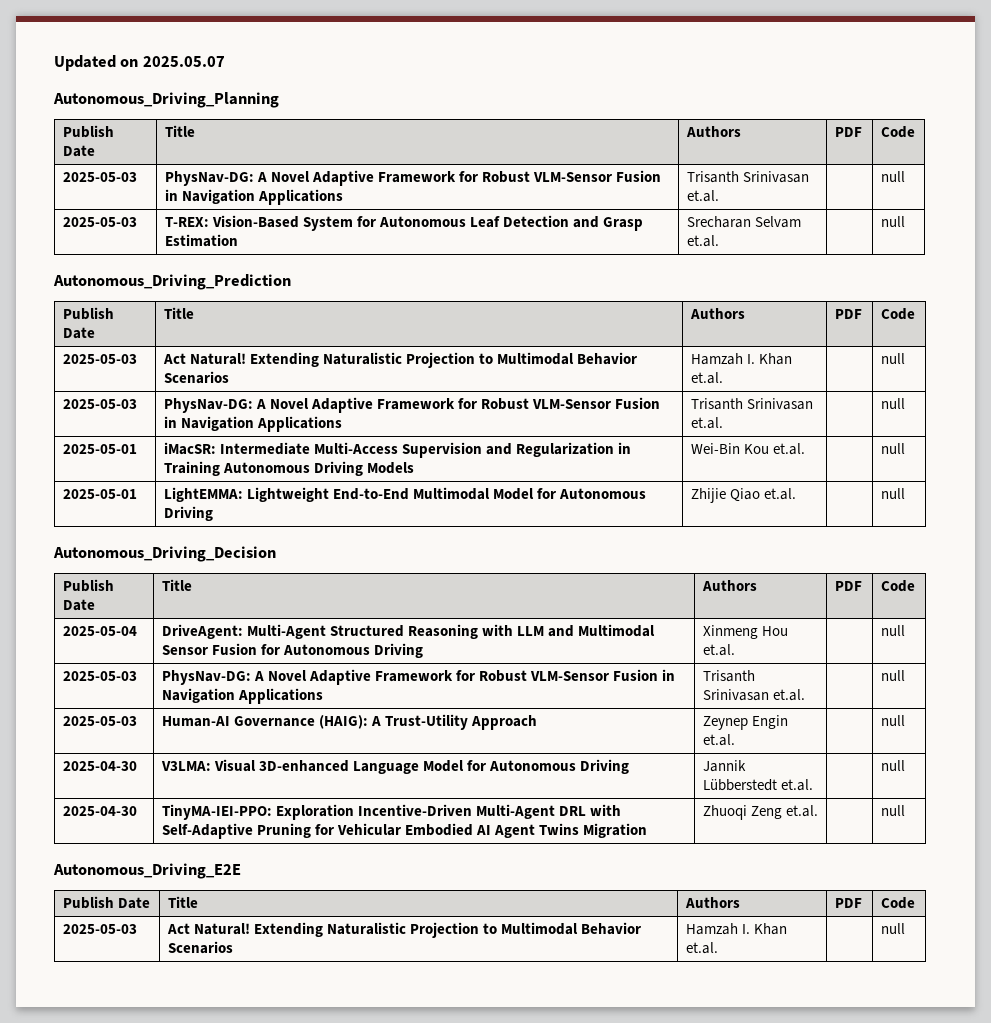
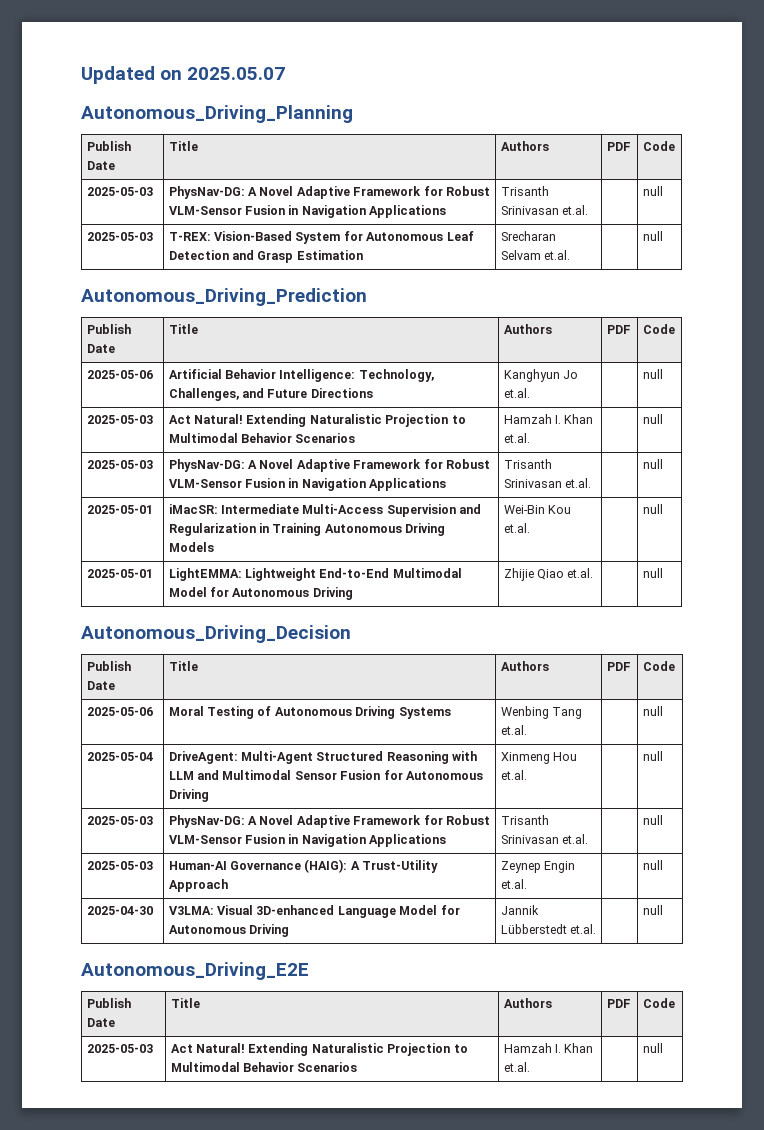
+ 2025-05-06 | Artificial Behavior Intelligence: Technology, Challenges, and Future Directions | Kanghyun Jo et.al. | | null
+ 2025-05-06 | Moral Testing of Autonomous Driving Systems | Wenbing Tang et.al. | | null
- 2025-04-30 | TinyMA-IEI-PPO: Exploration Incentive-Driven Multi-Agent DRL with Self-Adaptive Pruning for Vehicular Embodied AI Agent Twins Migration | Zhuoqi Zeng et.al. | | null

